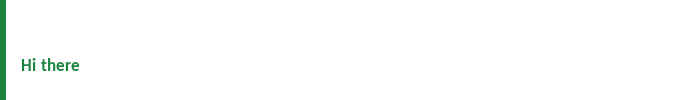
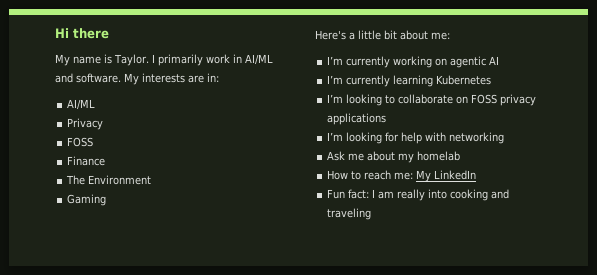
+ My name is Taylor. I primarily work in AI/ML and software. My interests are in:
+ AI/ML
+ Privacy
+ FOSS
+ Finance
+ The Environment
+ Gaming
+ Here's a little bit about me:
+ I’m currently working on agentic AI
+ I’m currently learning Kubernetes
+ I’m looking to collaborate on FOSS privacy applications
+ I’m looking for help with networking
+ Ask me about my homelab
+ How to reach me: My LinkedIn
+ Fun fact: I am really into cooking and traveling

